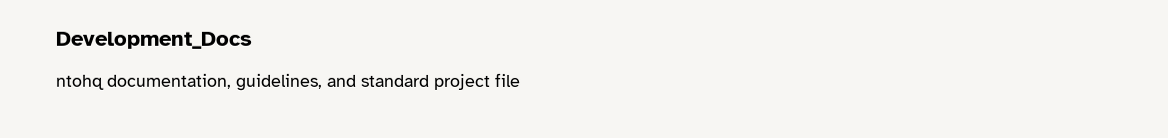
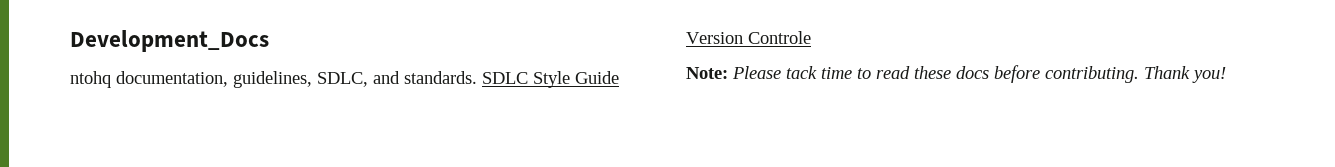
- ntohq documentation, guidelines, and standard project file
+ ntohq documentation, guidelines, SDLC, and standards. SDLC Style Guide Version Controle
+ Note: Please tack time to read these docs before contributing. Thank you!

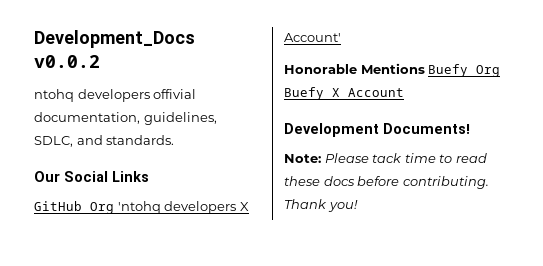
- Development_Docs
+ Development_Docs v0.0.2
- ntohq documentation, guidelines, SDLC, and standards. SDLC Style Guide Version Controle
+ ntohq developers offivial documentation, guidelines, SDLC, and standards.
+ Our Social Links
+ GitHub Org 'ntohq developers X Account'
+ Honorable Mentions Buefy Org Buefy X Account
+ Development Documents!

